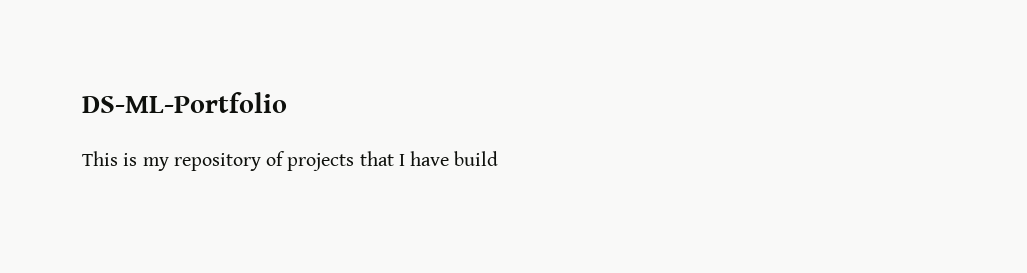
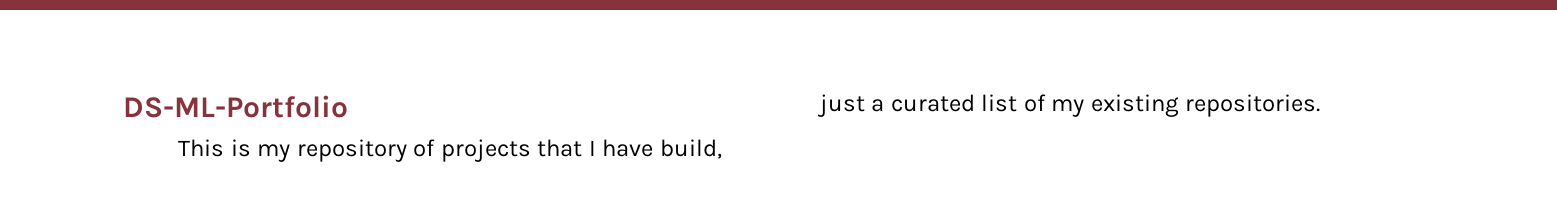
- This is my repository of projects that I have build
+ This is my repository of projects that I have build, just a curated list of my existing repositories.

